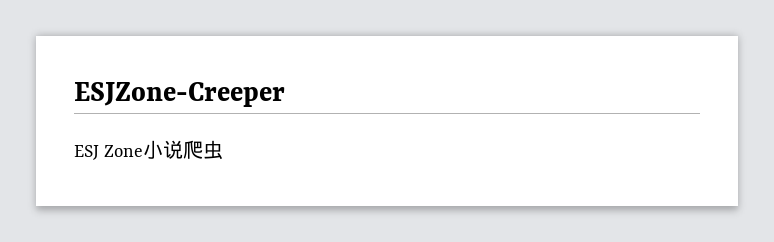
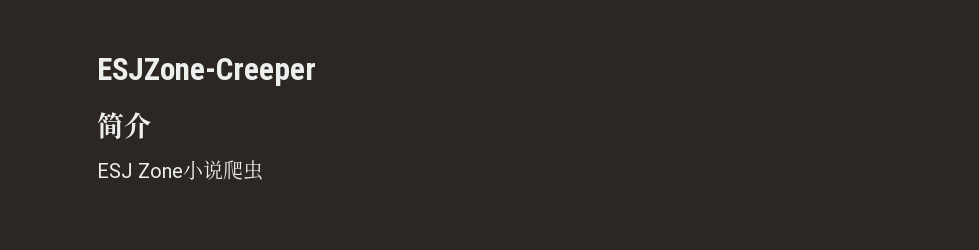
+ 简介

